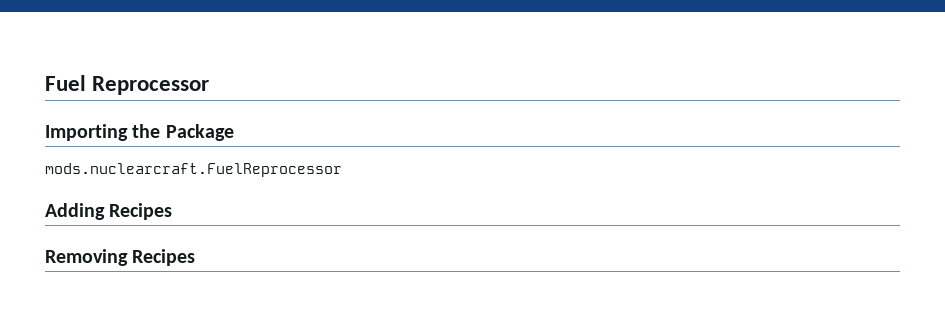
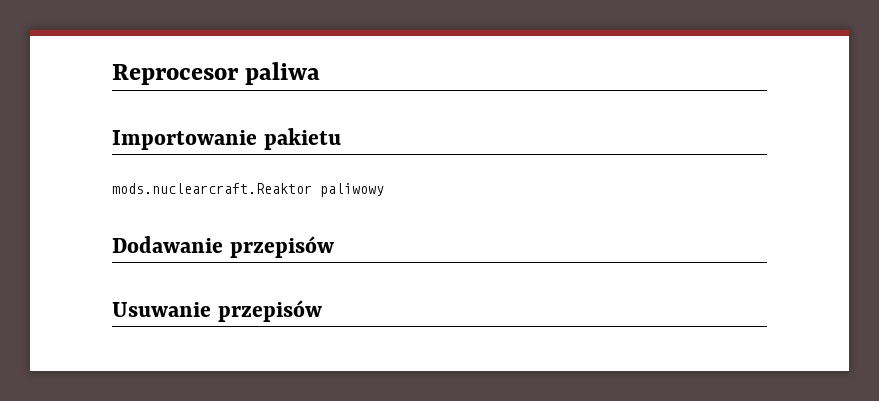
- Fuel Reprocessor
- Importing the Package
- mods.nuclearcraft.FuelReprocessor
- Adding Recipes
- Removing Recipes
+ Reprocesor paliwa
+ Importowanie pakietu
+ mods.nuclearcraft.Reaktor paliwowy
+ Dodawanie przepisów
+ Usuwanie przepisów

